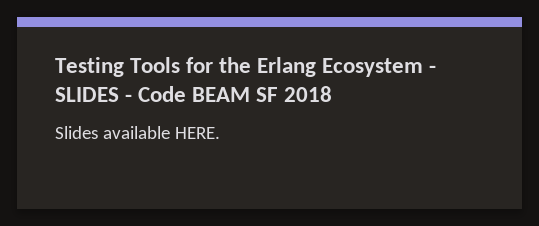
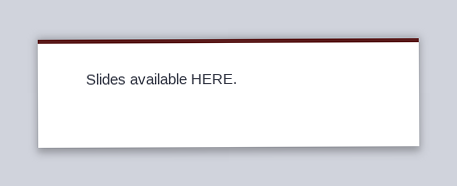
- Testing Tools for the Erlang Ecosystem - SLIDES - Code BEAM SF 2018

